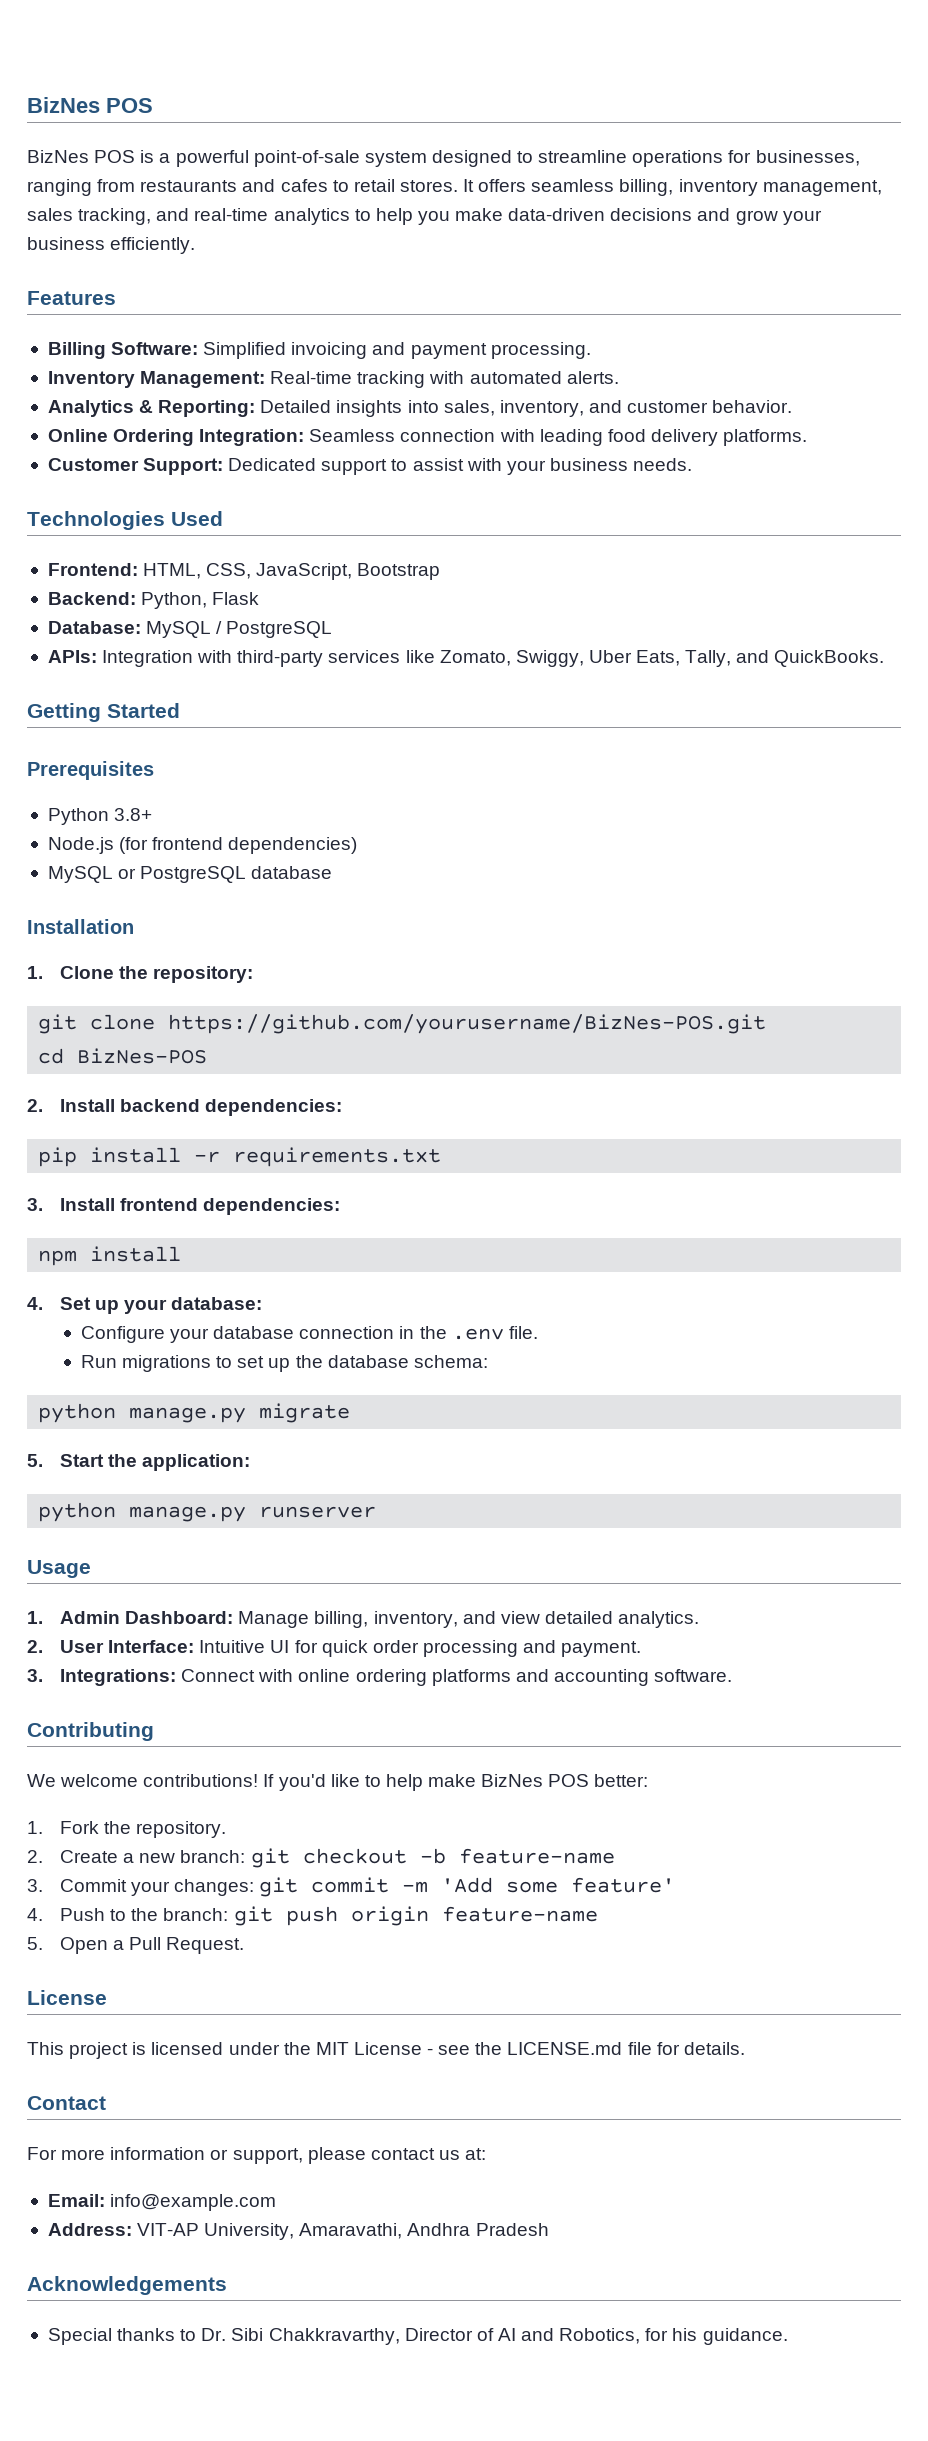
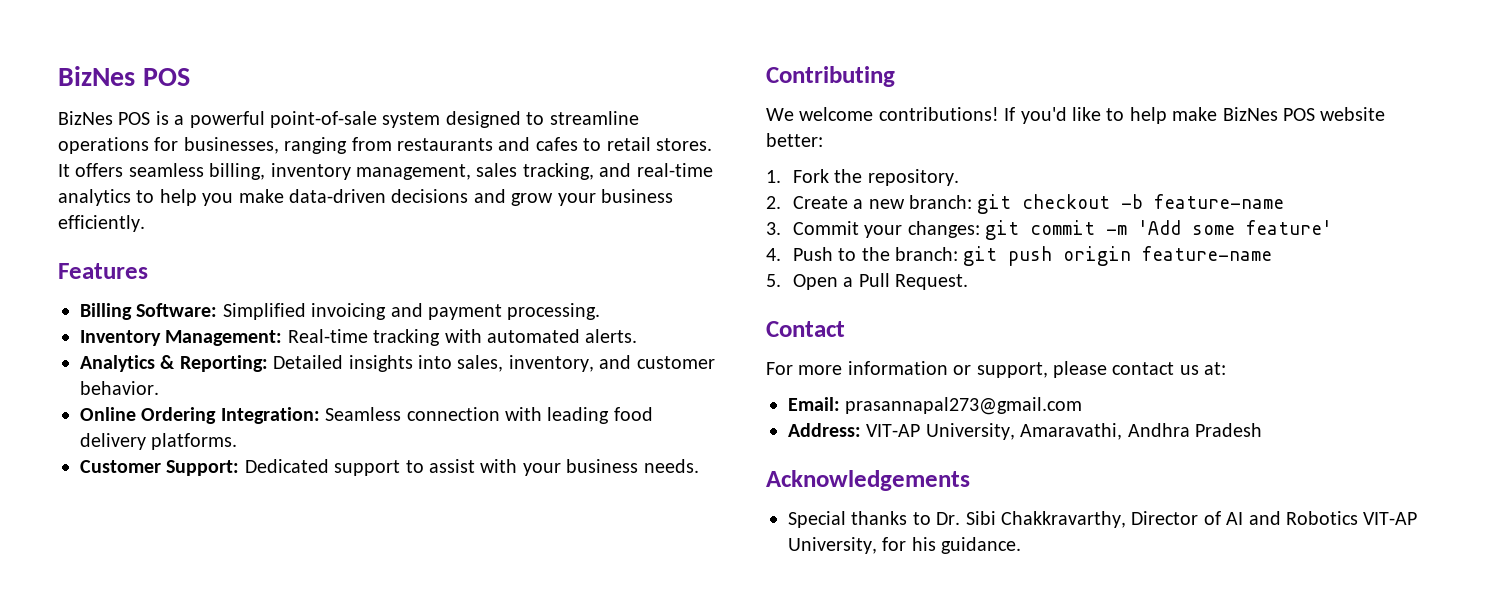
- Technologies Used
- Frontend: HTML, CSS, JavaScript, Bootstrap
- Backend: Python, Flask
- Database: MySQL / PostgreSQL
- APIs: Integration with third-party services like Zomato, Swiggy, Uber Eats, Tally, and QuickBooks.
- Getting Started
- Prerequisites
- Python 3.8+
- Node.js (for frontend dependencies)
- MySQL or PostgreSQL database
- Installation
- 1. Clone the repository:
- git clone https://github.com/yourusername/BizNes-POS.git
- cd BizNes-POS
- 2. Install backend dependencies:
- pip install -r requirements.txt
- 3. Install frontend dependencies:
- npm install
- 4. Set up your database:
- Configure your database connection in the .env file.
- Run migrations to set up the database schema:
- python manage.py migrate
- 5. Start the application:
- python manage.py runserver
- Usage
- 1. Admin Dashboard: Manage billing, inventory, and view detailed analytics.
- 2. User Interface: Intuitive UI for quick order processing and payment.
- 3. Integrations: Connect with online ordering platforms and accounting software.
- If you'd like to help make BizNes POS better:
+ If you'd like to help make BizNes POS website better:
  5. Open a Pull Request.
- License
- This project is licensed under the MIT License - see the LICENSE.md file for details.
- Email: info@example.com
+ Email: prasannapal273@gmail.com
- Special thanks to Dr. Sibi Chakkravarthy, Director of AI and Robotics, for his guidance.
+ Special thanks to Dr. Sibi Chakkravarthy, Director of AI and Robotics VIT-AP University, for his guidance.

